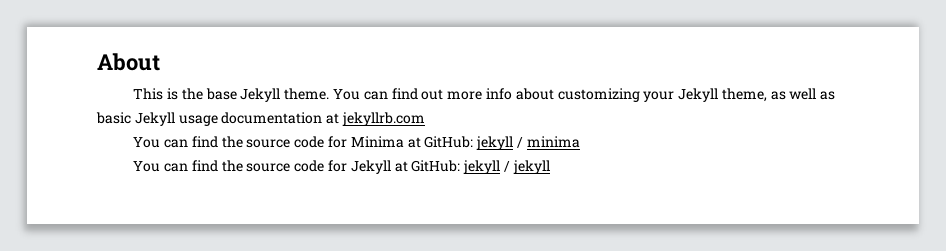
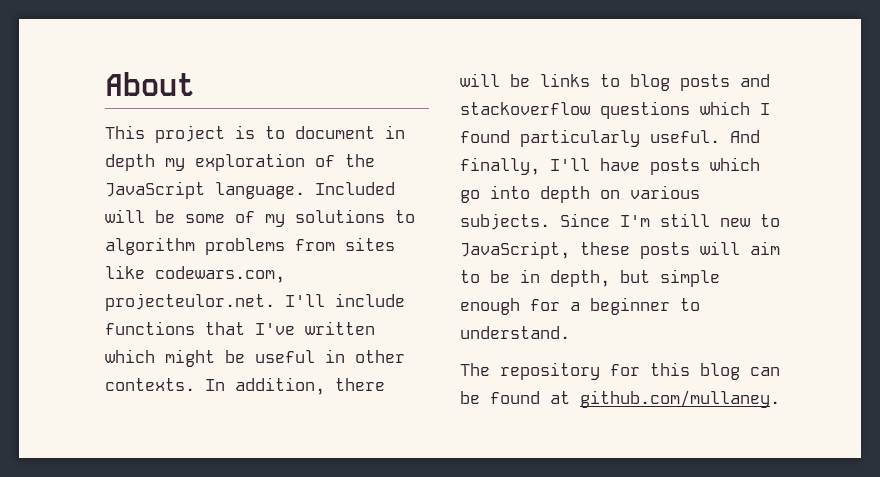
- This is the base Jekyll theme. You can find out more info about customizing your Jekyll theme, as well as basic Jekyll usage documentation at jekyllrb.com
- You can find the source code for Minima at GitHub: jekyll / minima
- You can find the source code for Jekyll at GitHub: jekyll / jekyll
+ This project is to document in depth my exploration of the JavaScript language. Included will be some of my solutions to algorithm problems from sites like codewars.com, projecteulor.net. I'll include functions that I've written which might be useful in other contexts. In addition, there will be links to blog posts and stackoverflow questions which I found particularly useful. And finally, I'll have posts which go into depth on various subjects. Since I'm still new to JavaScript, these posts will aim to be in depth, but simple enough for a beginner to understand.
+ The repository for this blog can be found at github.com/mullaney.

